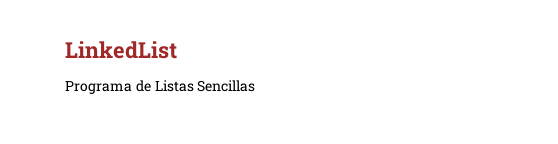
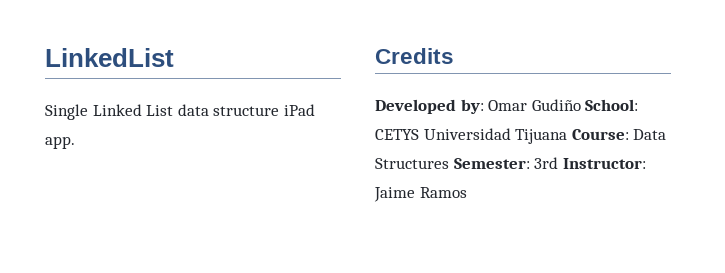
- Programa de Listas Sencillas
+ Single Linked List data structure iPad app.
+ Credits
+ Developed by: Omar Gudiño School: CETYS Universidad Tijuana Course: Data Structures Semester: 3rd Instructor: Jaime Ramos

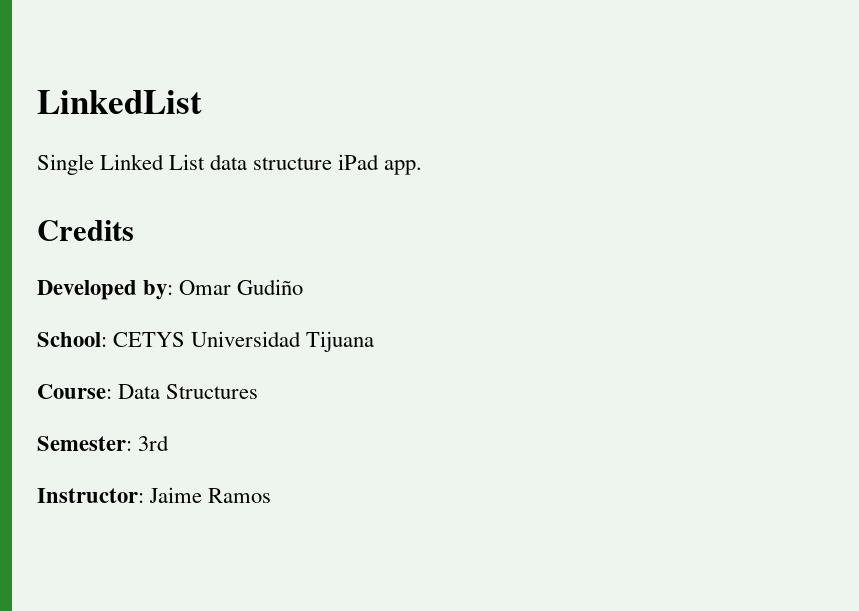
- Developed by: Omar Gudiño School: CETYS Universidad Tijuana Course: Data Structures Semester: 3rd Instructor: Jaime Ramos
+ Developed by: Omar Gudiño
+ School: CETYS Universidad Tijuana
+ Course: Data Structures
+ Semester: 3rd
+ Instructor: Jaime Ramos

